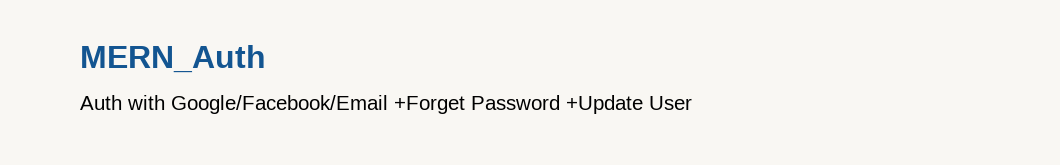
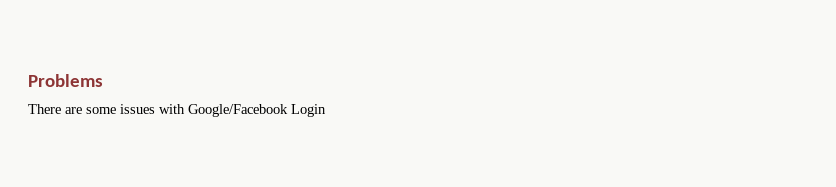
- MERN_Auth
- Auth with Google/Facebook/Email +Forget Password +Update User
+ Problems
+ There are some issues with Google/Facebook Login

